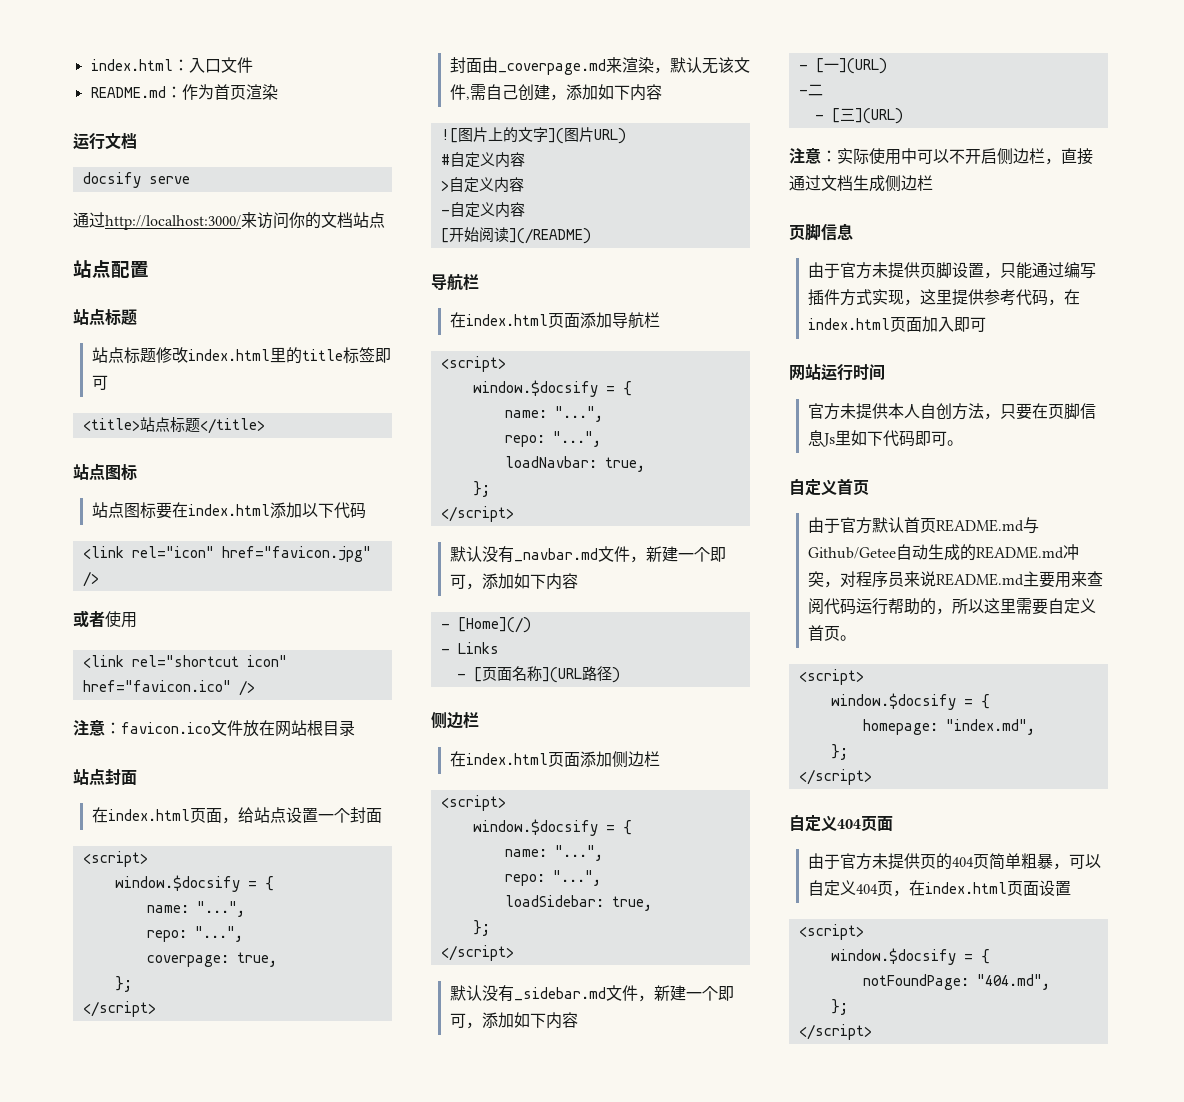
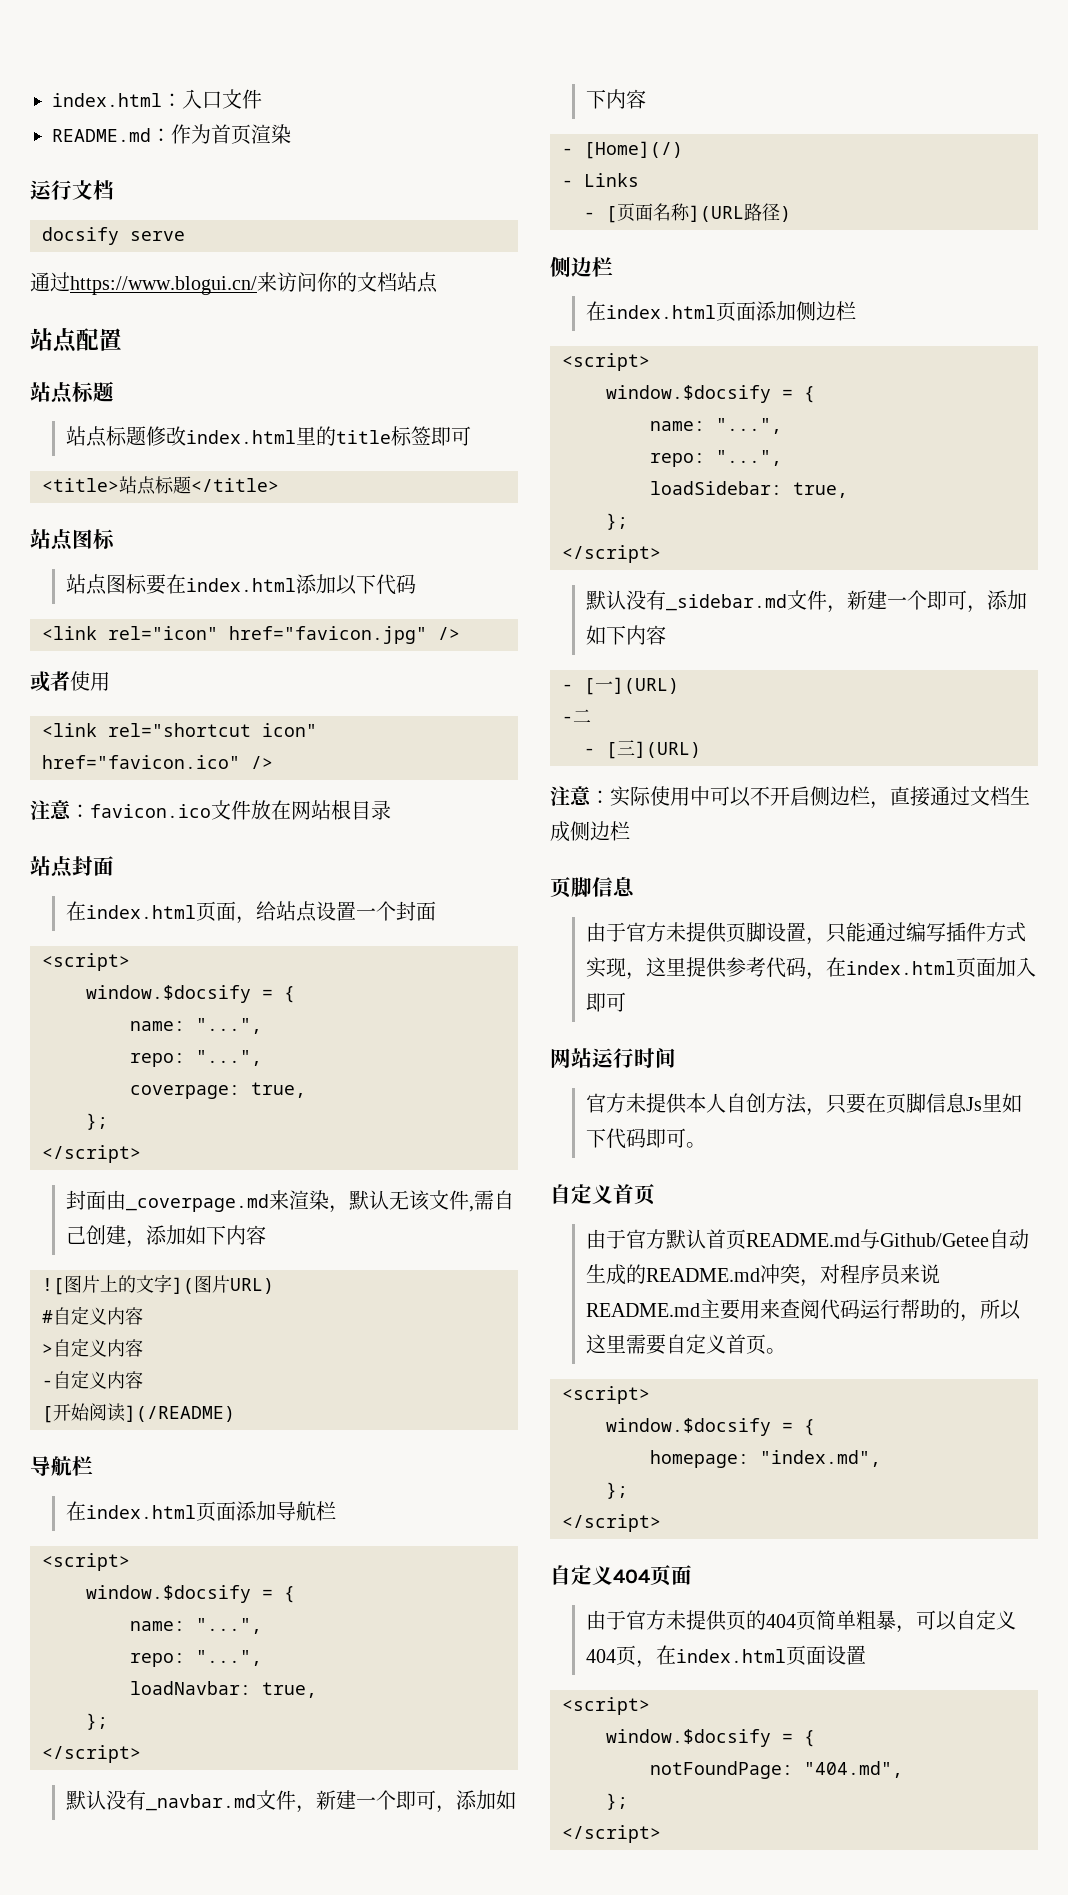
- 通过http://localhost:3000/来访问你的文档站点
+ 通过https://www.blogui.cn/来访问你的文档站点

